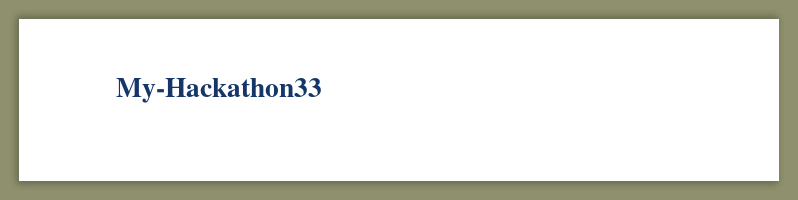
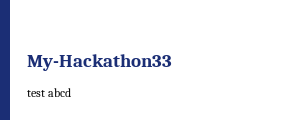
+ test abcd

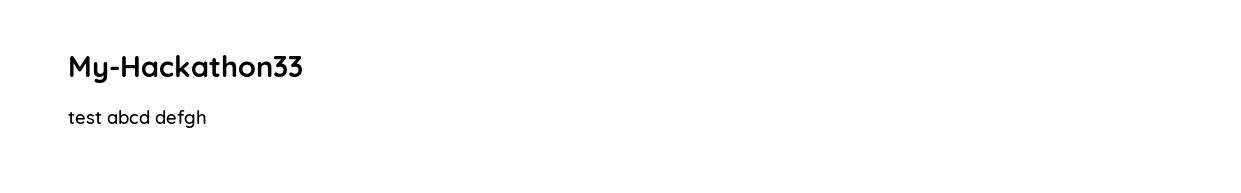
- test abcd
+ test abcd defgh

